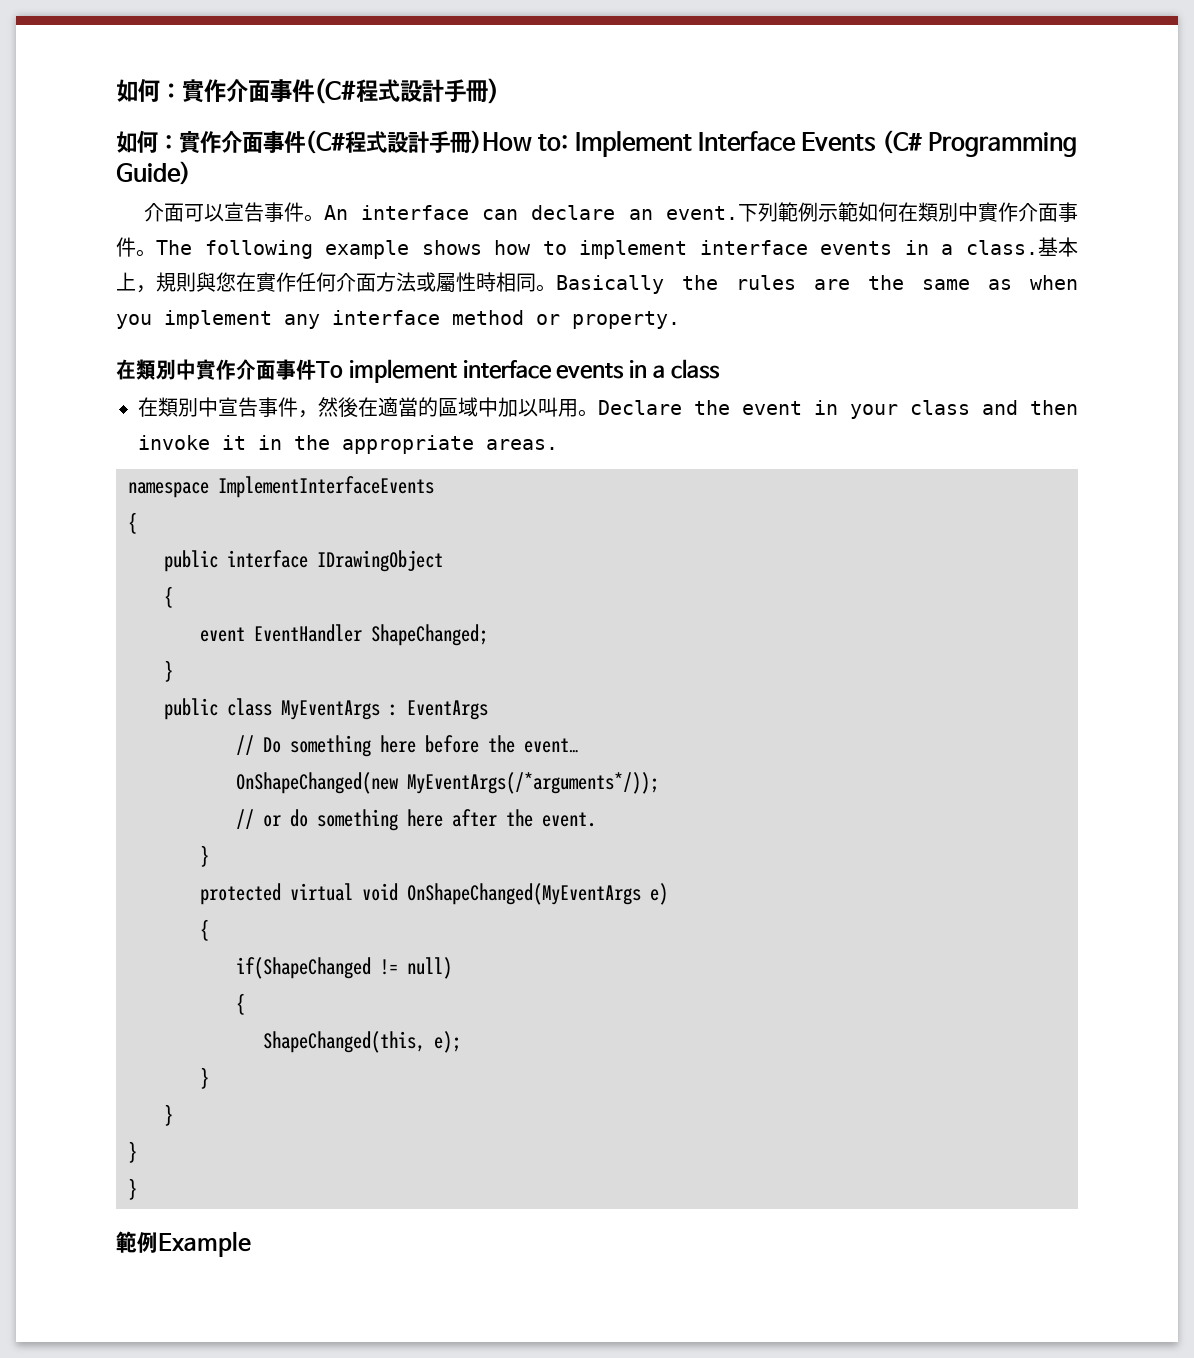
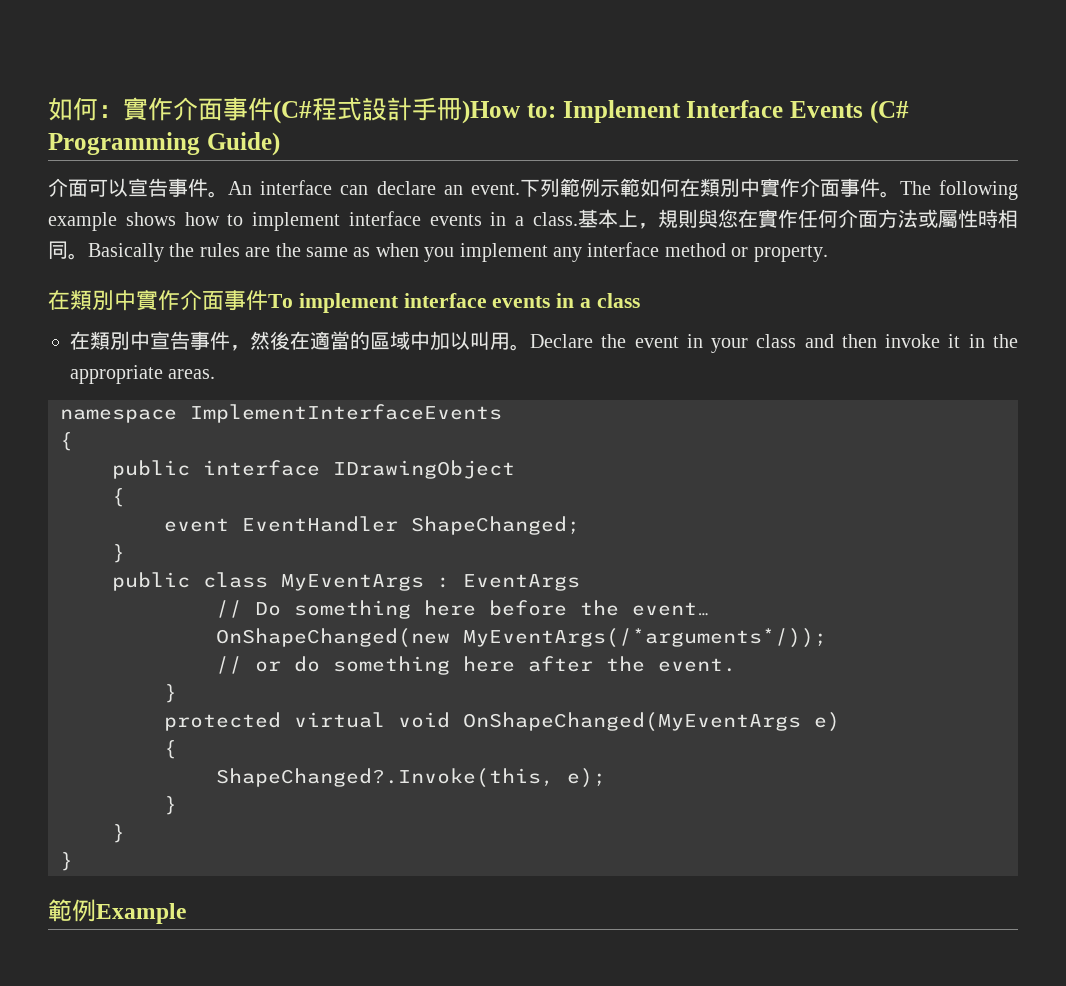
- 如何：實作介面事件(C#程式設計手冊)
- if(ShapeChanged != null)
- {
- ShapeChanged(this, e);
+ ShapeChanged?.Invoke(this, e);
- }

